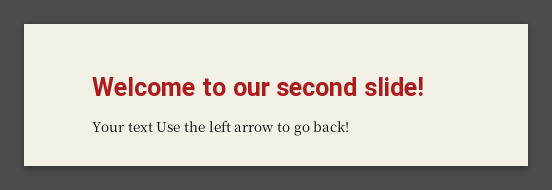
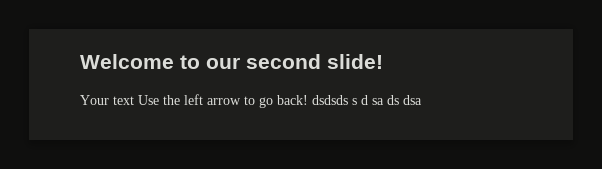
- Your text Use the left arrow to go back!
+ Your text Use the left arrow to go back! dsdsds s d sa ds dsa

